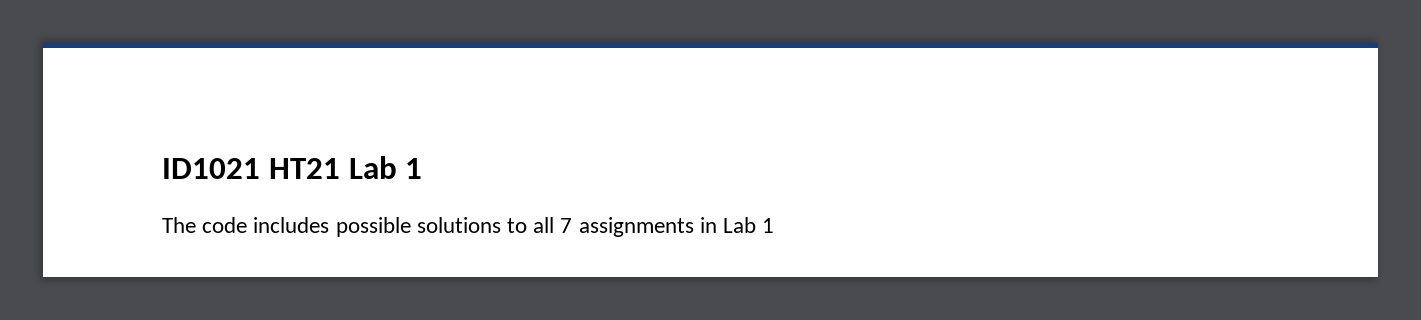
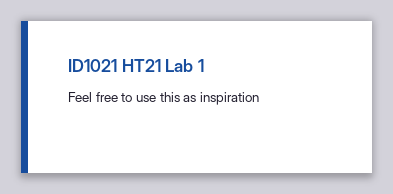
- The code includes possible solutions to all 7 assignments in Lab 1
+ Feel free to use this as inspiration

